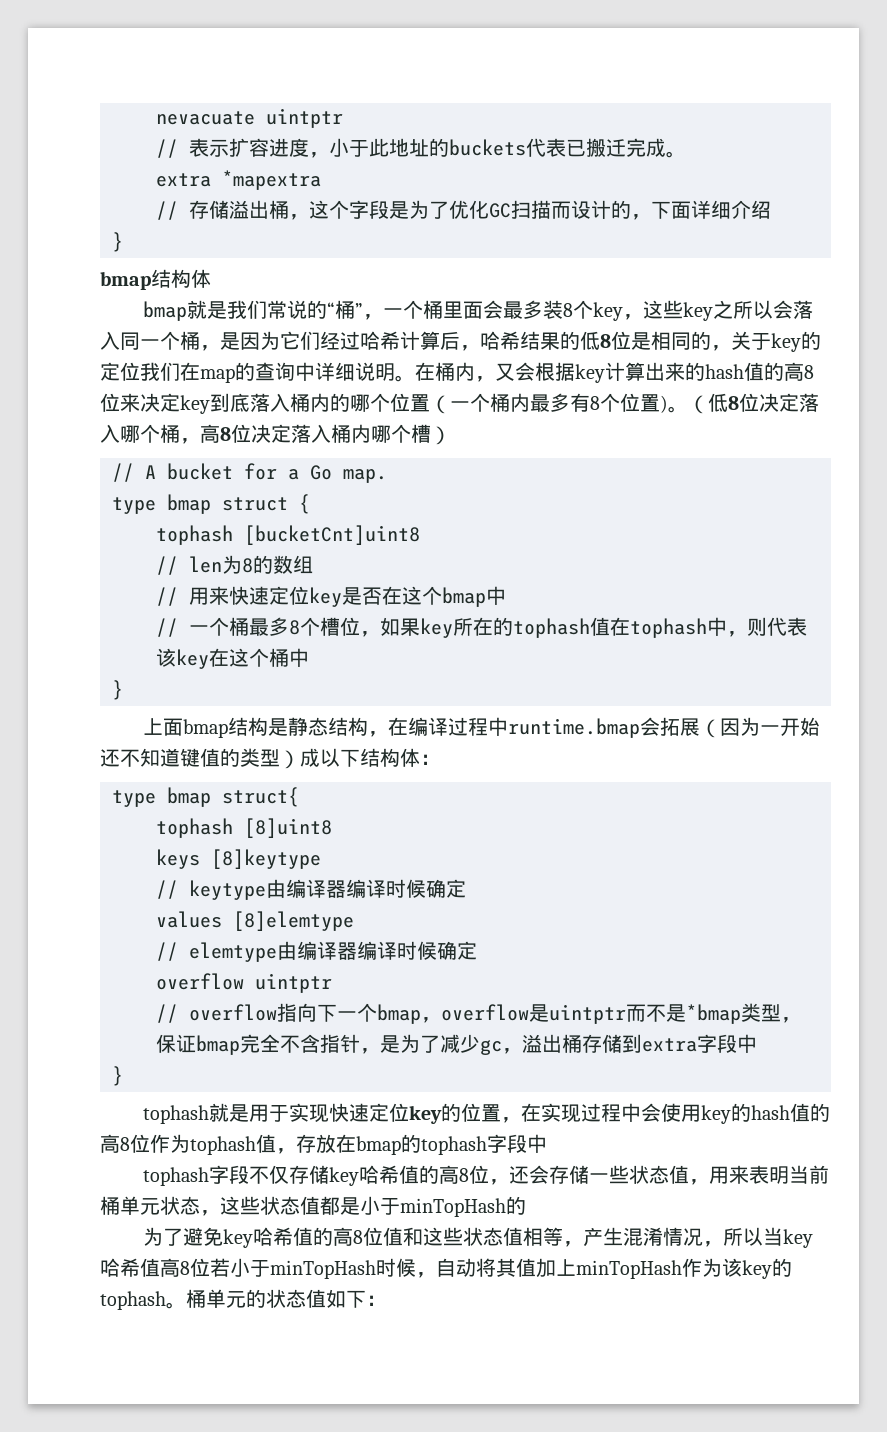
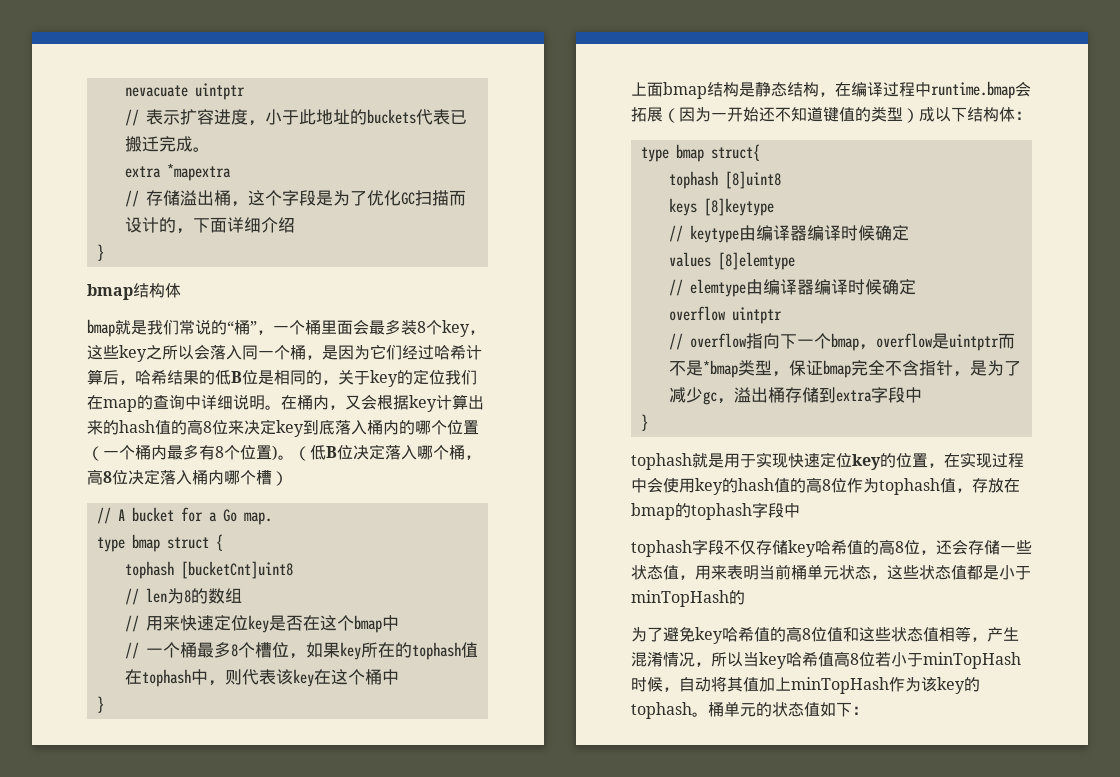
- bmap就是我们常说的“桶”，一个桶里面会最多装8个key，这些key之所以会落入同一个桶，是因为它们经过哈希计算后，哈希结果的低8位是相同的，关于key的定位我们在map的查询中详细说明。
+ bmap就是我们常说的“桶”，一个桶里面会最多装8个key，这些key之所以会落入同一个桶，是因为它们经过哈希计算后，哈希结果的低B位是相同的，关于key的定位我们在map的查询中详细说明。
- （低8位决定落入哪个桶，高8位决定落入桶内哪个槽）
+ （低B位决定落入哪个桶，高8位决定落入桶内哪个槽）

